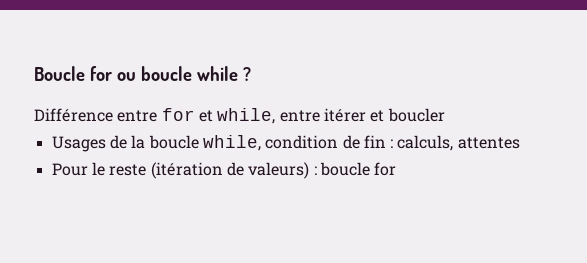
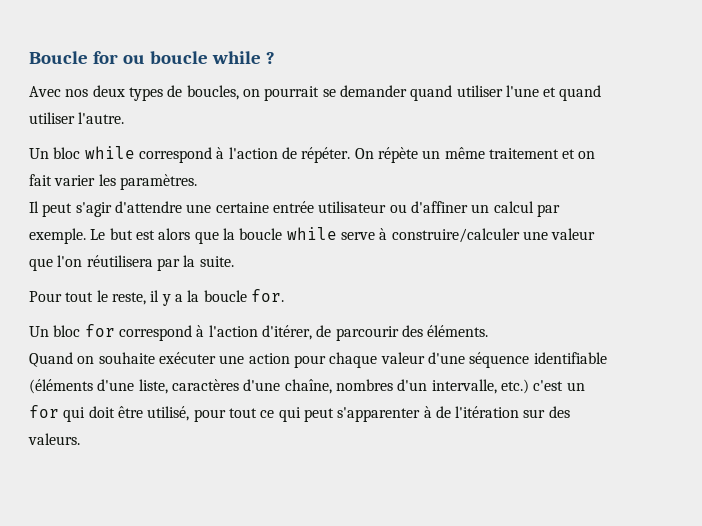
- Différence entre for et while, entre itérer et boucler
- Usages de la boucle while, condition de fin : calculs, attentes
- Pour le reste (itération de valeurs) : boucle for
+ Avec nos deux types de boucles, on pourrait se demander quand utiliser l'une et quand utiliser l'autre.
+ Un bloc while correspond à l'action de répéter. On répète un même traitement et on fait varier les paramètres.
+ Il peut s'agir d'attendre une certaine entrée utilisateur ou d'affiner un calcul par exemple. Le but est alors que la boucle while serve à construire/calculer une valeur que l'on réutilisera par la suite.
+ Pour tout le reste, il y a la boucle for.
+ Un bloc for correspond à l'action d'itérer, de parcourir des éléments.
+ Quand on souhaite exécuter une action pour chaque valeur d'une séquence identifiable (éléments d'une liste, caractères d'une chaîne, nombres d'un intervalle, etc.) c'est un for qui doit être utilisé, pour tout ce qui peut s'apparenter à de l'itération sur des valeurs.

